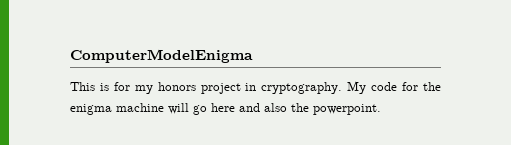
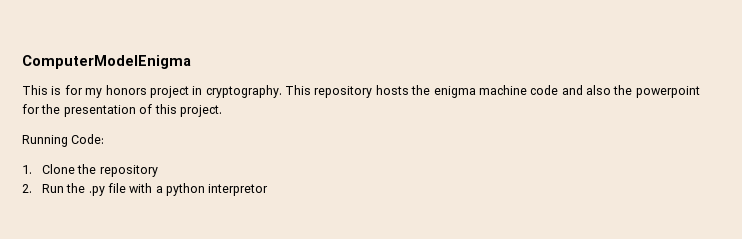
- My code for the enigma machine will go here and also the powerpoint.
+ This repository hosts the enigma machine code and also the powerpoint for the presentation of this project.
+ Running Code:
+ 1. Clone the repository
+ 2. Run the .py file with a python interpretor

